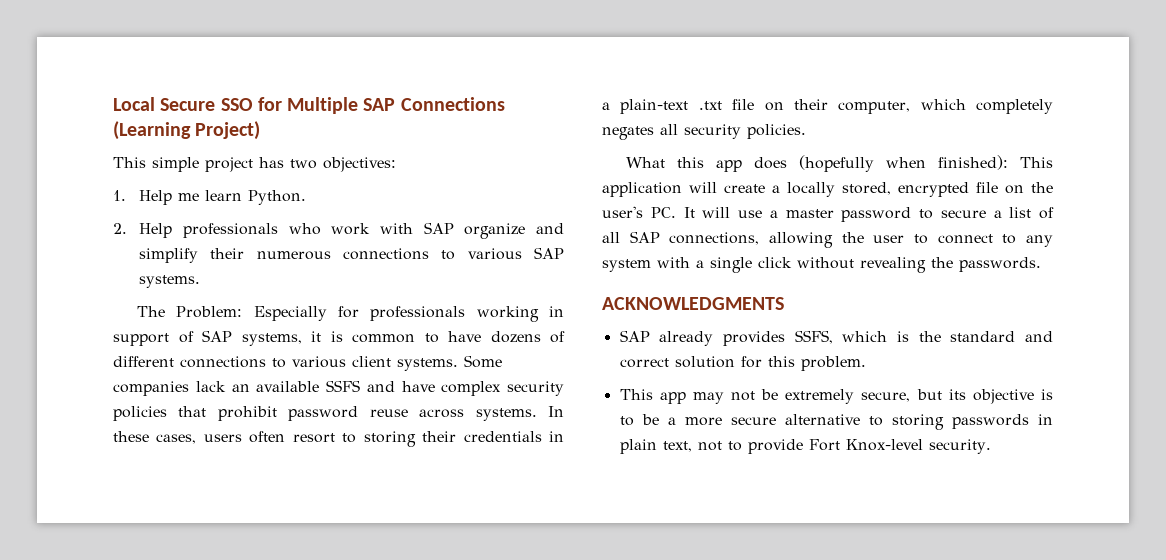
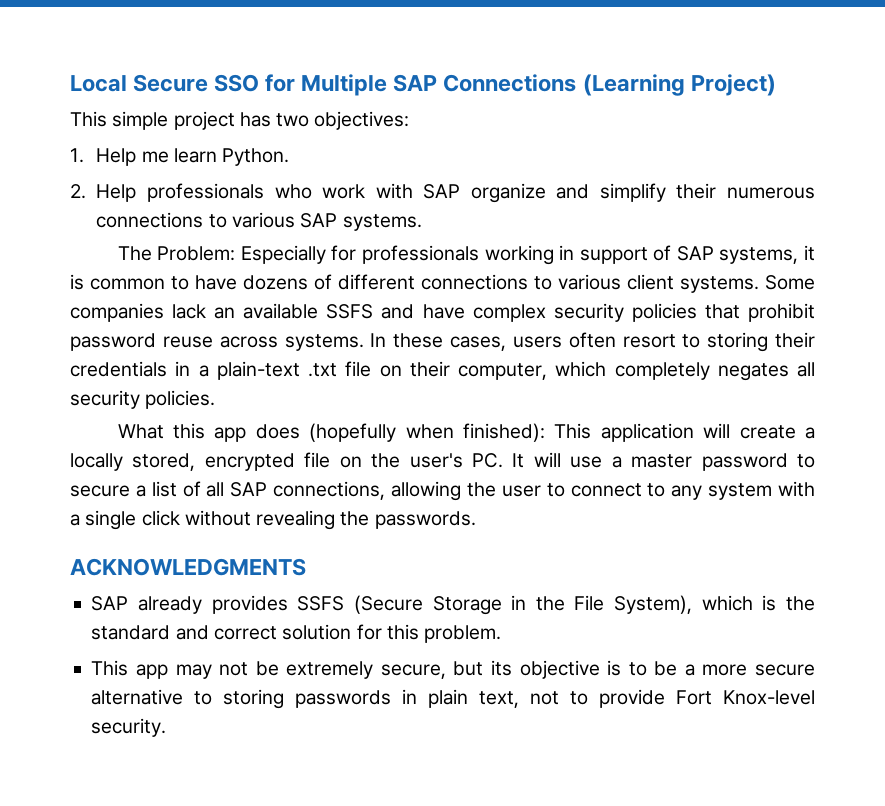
- SAP already provides SSFS, which is the standard and correct solution for this problem.
+ SAP already provides SSFS (Secure Storage in the File System), which is the standard and correct solution for this problem.

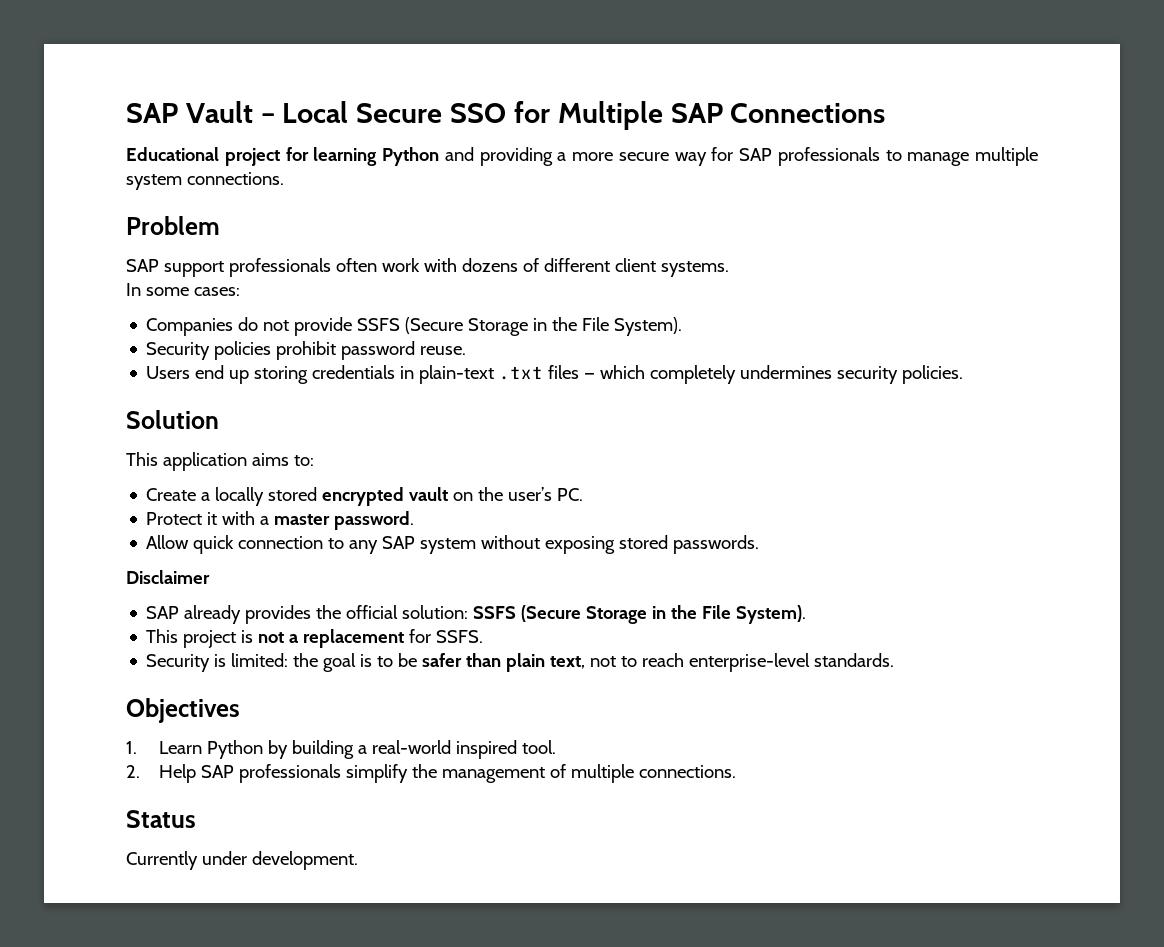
- Local Secure SSO for Multiple SAP Connections (Learning Project)
- This simple project has two objectives:
- 1. Help me learn Python.
- 2. Help professionals who work with SAP organize and simplify their numerous connections to various SAP systems.
- The Problem: Especially for professionals working in support of SAP systems, it is common to have dozens of different connections to various client systems. Some companies lack an available SSFS and have complex security policies that prohibit password reuse across systems. In these cases, users often resort to storing their credentials in a plain-text .txt file on their computer, which completely negates all security policies.
- What this app does (hopefully when finished): This application will create a locally stored, encrypted file on the user's PC. It will use a master password to secure a list of all SAP connections, allowing the user to connect to any system with a single click without revealing the passwords.
- ACKNOWLEDGMENTS
- SAP already provides SSFS (Secure Storage in the File System), which is the standard and correct solution for this problem.
- This app may not be extremely secure, but its objective is to be a more secure alternative to storing passwords in plain text, not to provide Fort Knox-level security.
+ SAP Vault – Local Secure SSO for Multiple SAP Connections
+ Educational project for learning Python and providing a more secure way for SAP professionals to manage multiple system connections.
+ Problem
+ SAP support professionals often work with dozens of different client systems.
+ In some cases:
+ Companies do not provide SSFS (Secure Storage in the File System).
+ Security policies prohibit password reuse.
+ Users end up storing credentials in plain-text .txt files — which completely undermines security policies.
+ Solution
+ This application aims to:
+ Create a locally stored encrypted vault on the user’s PC.
+ Protect it with a master password.
+ Allow quick connection to any SAP system without exposing stored passwords.
+ Disclaimer
+ SAP already provides the official solution: SSFS (Secure Storage in the File System).
+ This project is not a replacement for SSFS.
+ Security is limited: the goal is to be safer than plain text, not to reach enterprise-level standards.
+ Objectives
+ 1. Learn Python by building a real-world inspired tool.
+ 2. Help SAP professionals simplify the management of multiple connections.
+ Status
+ Currently under development.

